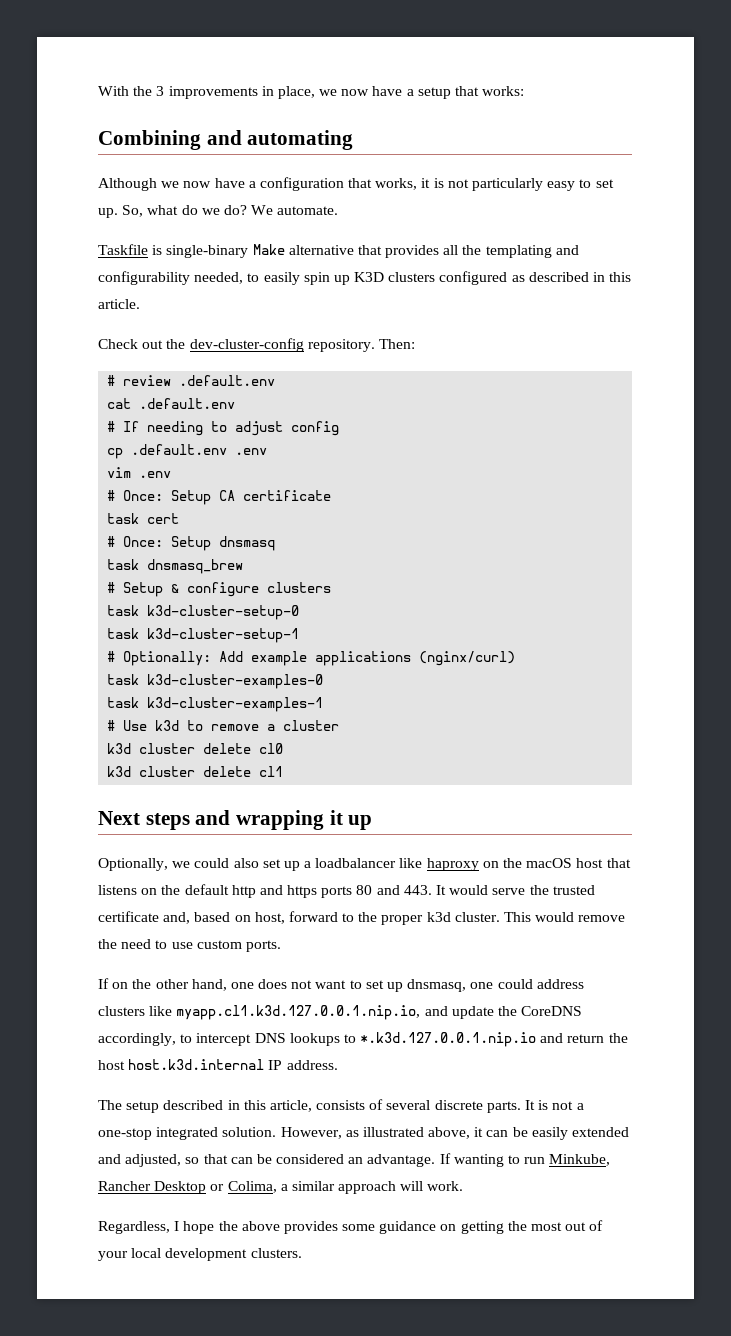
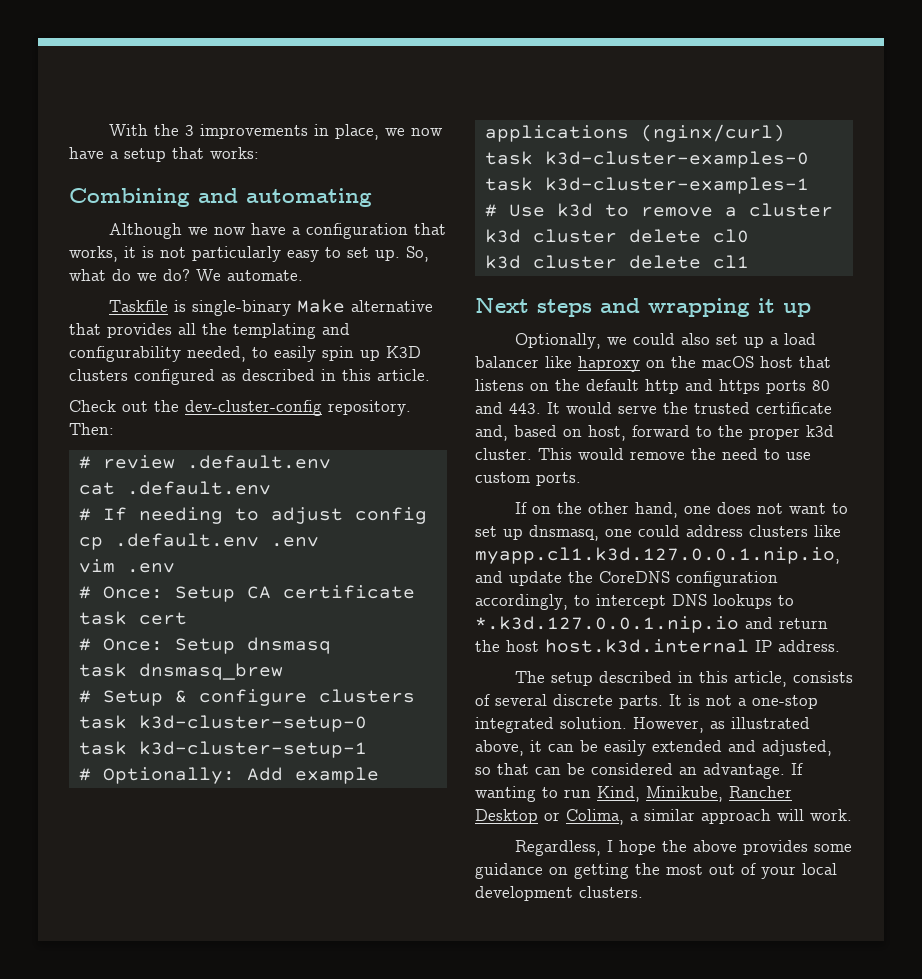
- Optionally, we could also set up a loadbalancer like haproxy on the macOS host that listens on the default http and https ports 80 and 443. It would serve the trusted certificate and, based on host, forward to the proper k3d cluster.
+ Optionally, we could also set up a load balancer like haproxy on the macOS host that listens on the default http and https ports 80 and 443. It would serve the trusted certificate and, based on host, forward to the proper k3d cluster.
- If on the other hand, one does not want to set up dnsmasq, one could address clusters like myapp.cl1.k3d.127.0.0.1.nip.io, and update the CoreDNS accordingly, to intercept DNS lookups to *.k3d.127.0.0.1.nip.io and return the host host.k3d.internal IP address.
+ If on the other hand, one does not want to set up dnsmasq, one could address clusters like myapp.cl1.k3d.127.0.0.1.nip.io, and update the CoreDNS configuration accordingly, to intercept DNS lookups to *.k3d.127.0.0.1.nip.io and return the host host.k3d.internal IP address.
- If wanting to run Minkube, Rancher Desktop or Colima, a similar approach will work.
+ If wanting to run Kind, Minikube, Rancher Desktop or Colima, a similar approach will work.

